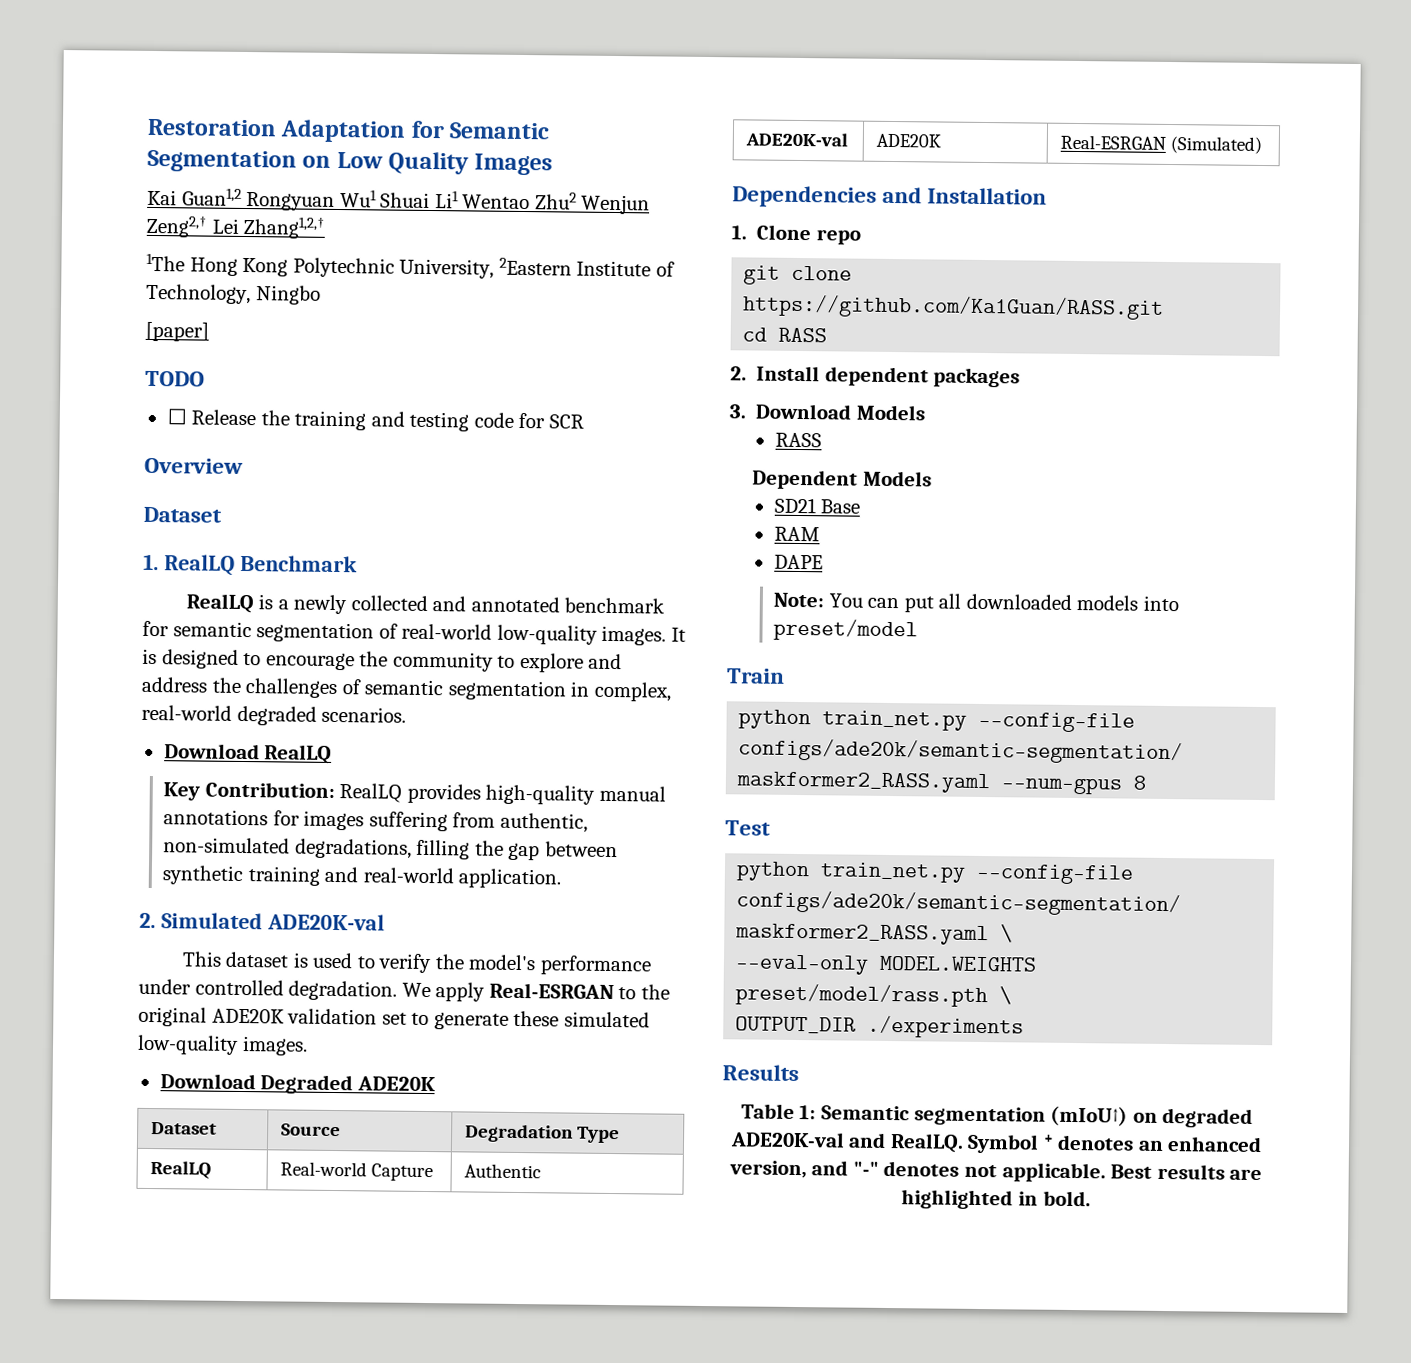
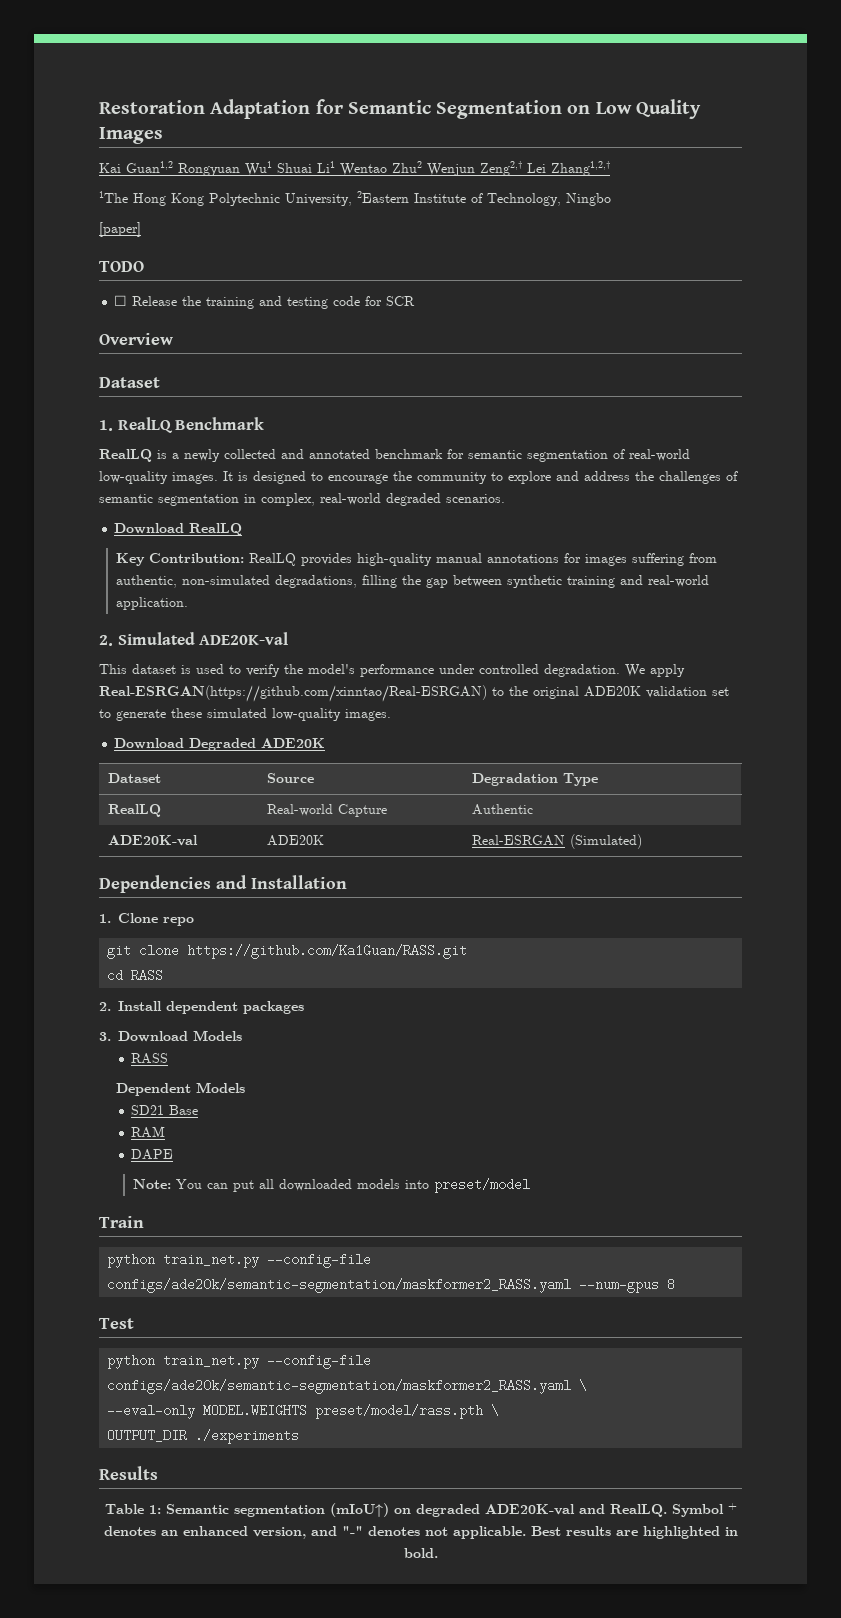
- We apply Real-ESRGAN to the original ADE20K validation set to generate these simulated low-quality images.
+ We apply Real-ESRGAN(https://github.com/xinntao/Real-ESRGAN) to the original ADE20K validation set to generate these simulated low-quality images.

